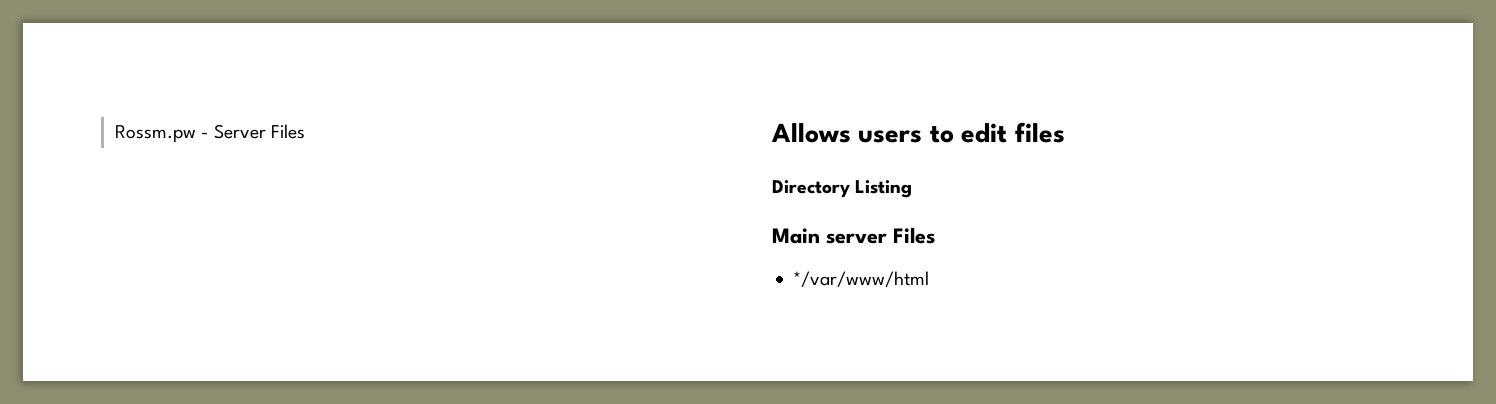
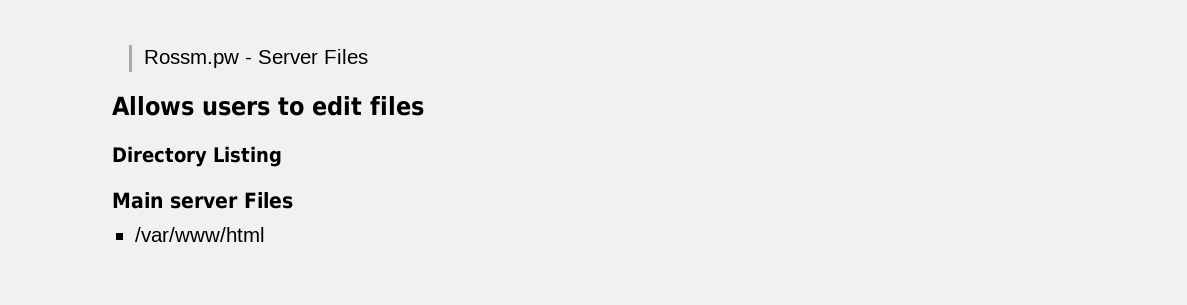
- */var/www/html
+ /var/www/html

